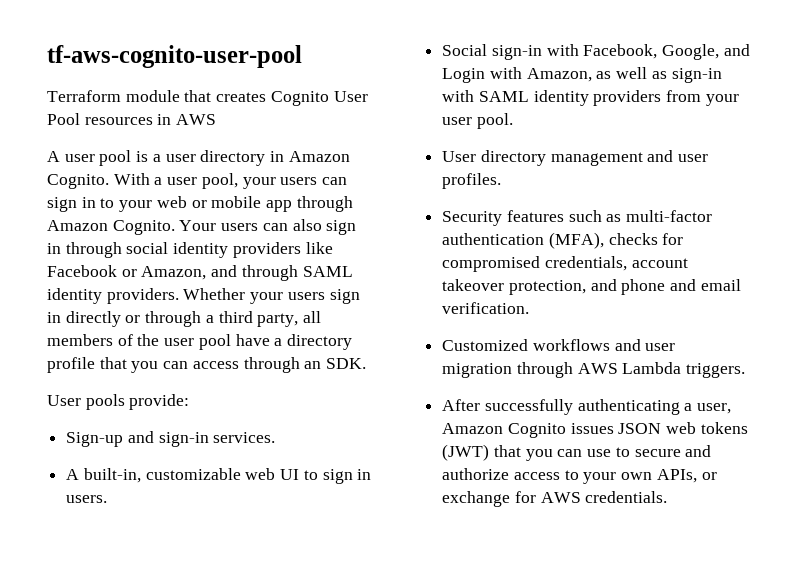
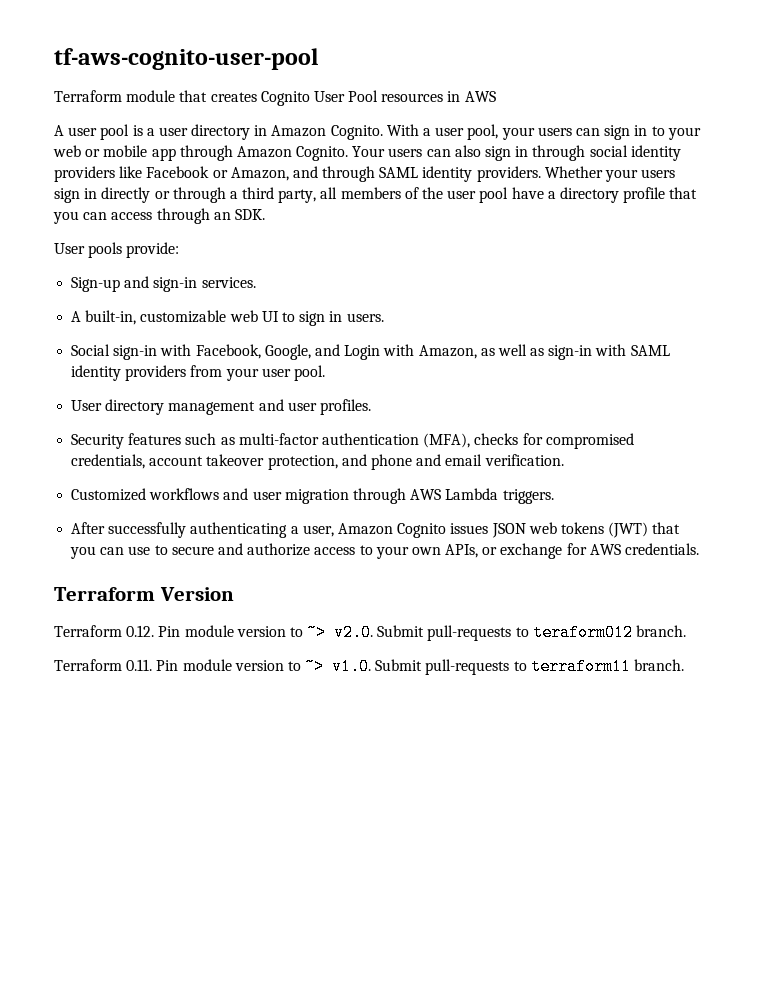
+ Terraform Version
+ Terraform 0.12. Pin module version to ~> v2.0. Submit pull-requests to teraform012 branch.
+ Terraform 0.11. Pin module version to ~> v1.0. Submit pull-requests to terraform11 branch.

